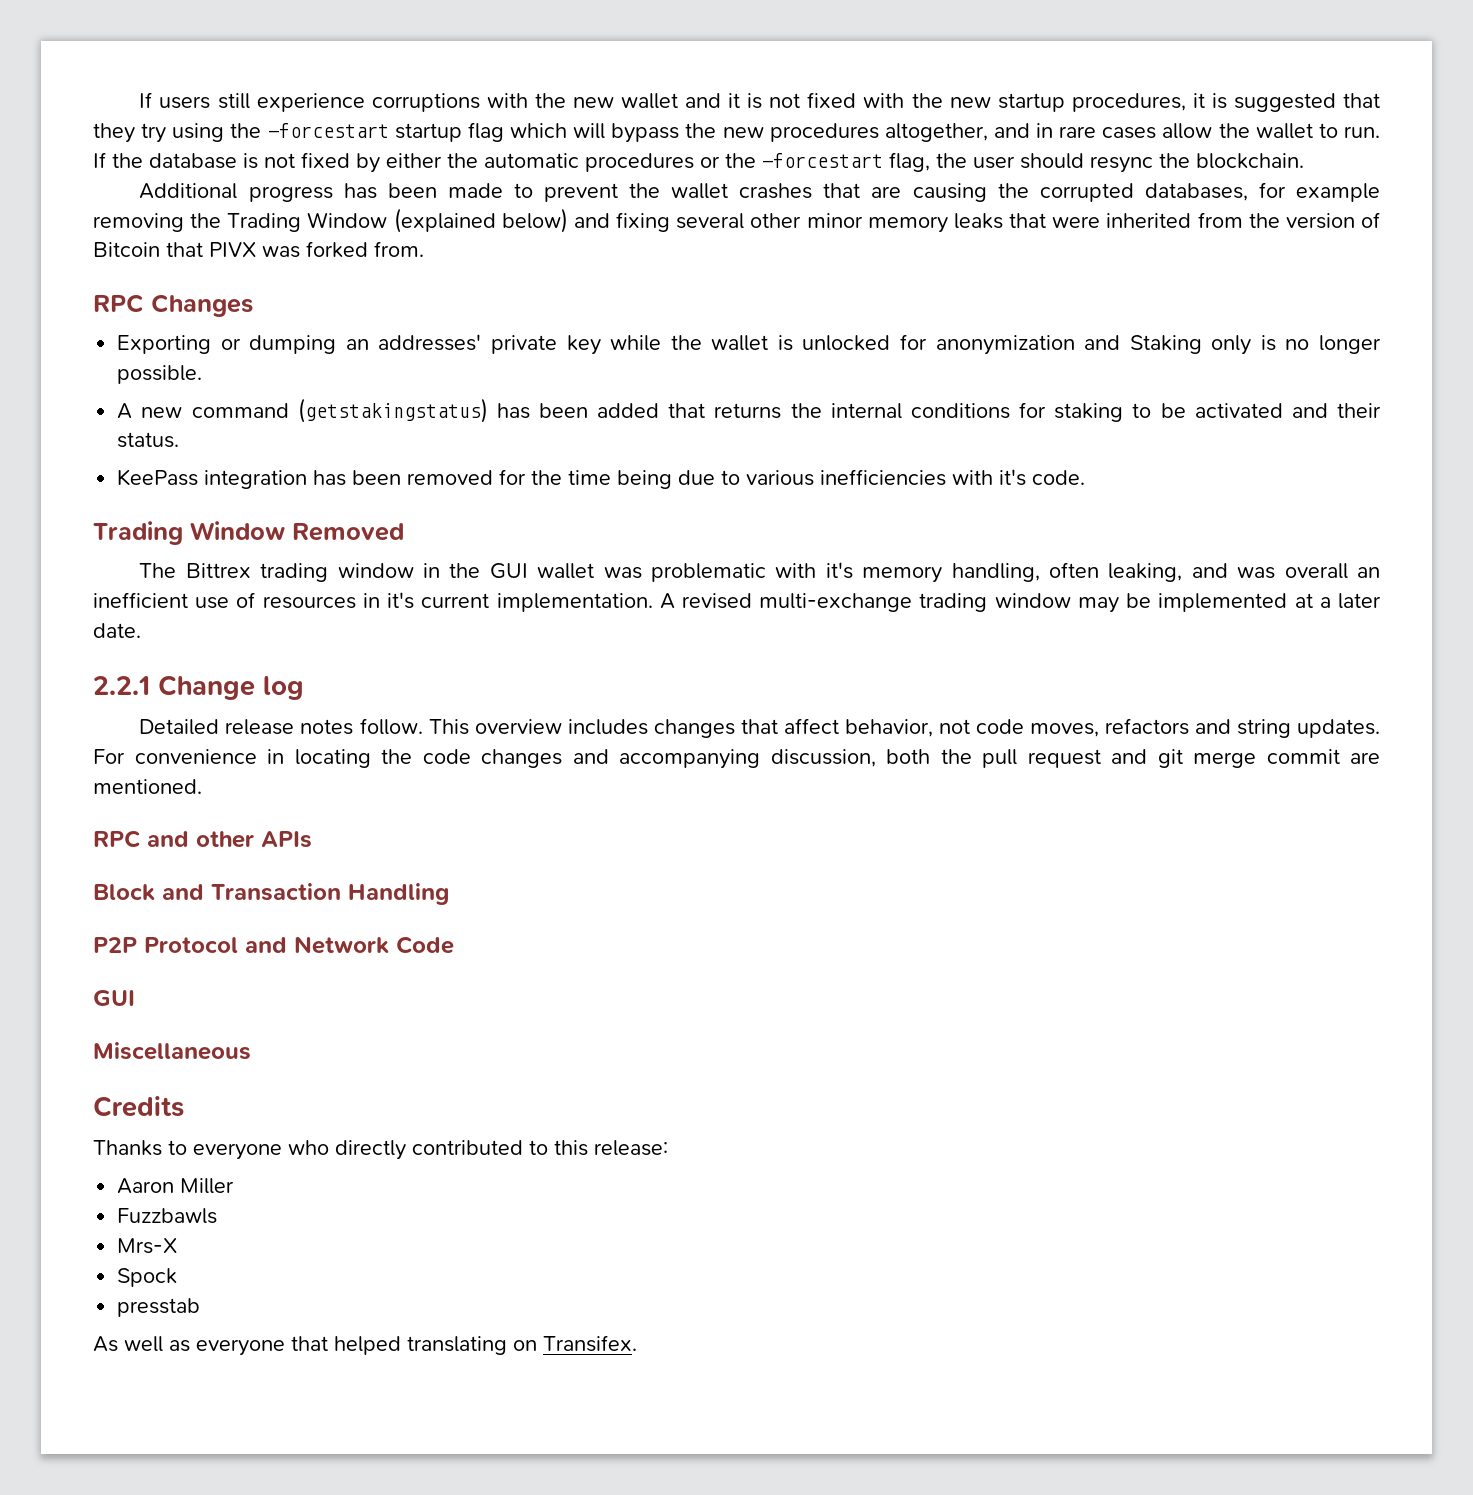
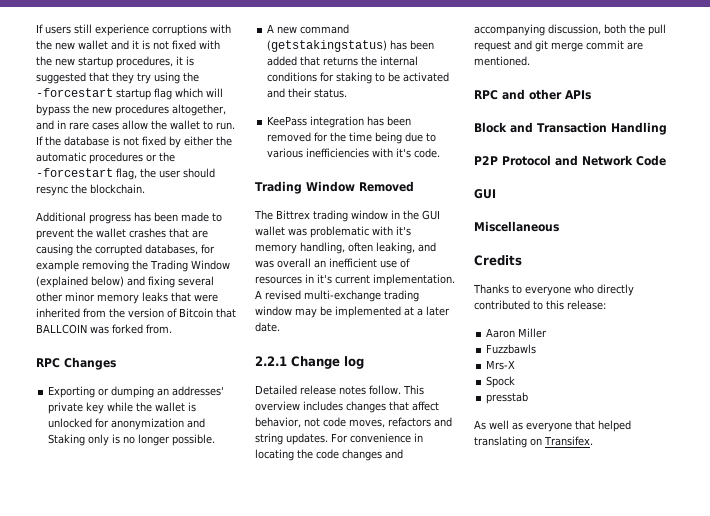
- Additional progress has been made to prevent the wallet crashes that are causing the corrupted databases, for example removing the Trading Window (explained below) and fixing several other minor memory leaks that were inherited from the version of Bitcoin that PIVX was forked from.
+ Additional progress has been made to prevent the wallet crashes that are causing the corrupted databases, for example removing the Trading Window (explained below) and fixing several other minor memory leaks that were inherited from the version of Bitcoin that BALLCOIN was forked from.

